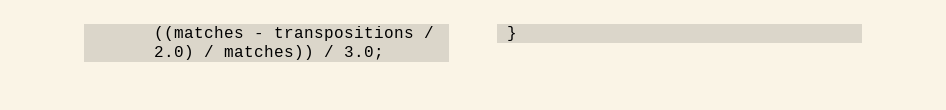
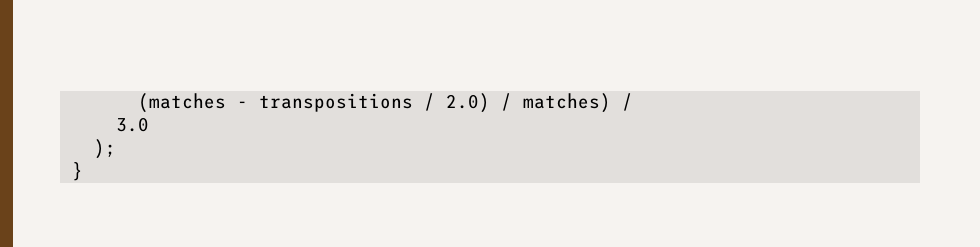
- ((matches - transpositions / 2.0) / matches)) / 3.0;
+ (matches - transpositions / 2.0) / matches) /
+ 3.0
+ );

